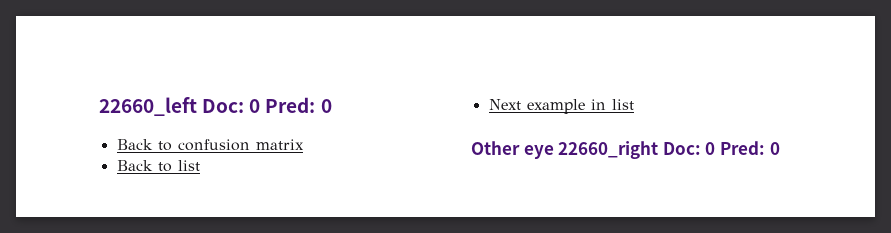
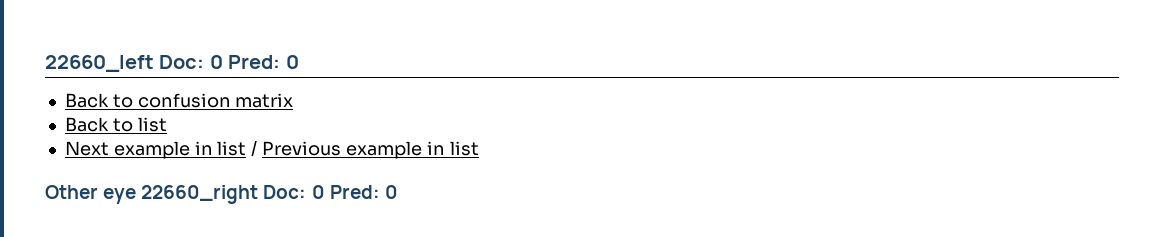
- Next example in list
+ Next example in list / Previous example in list

